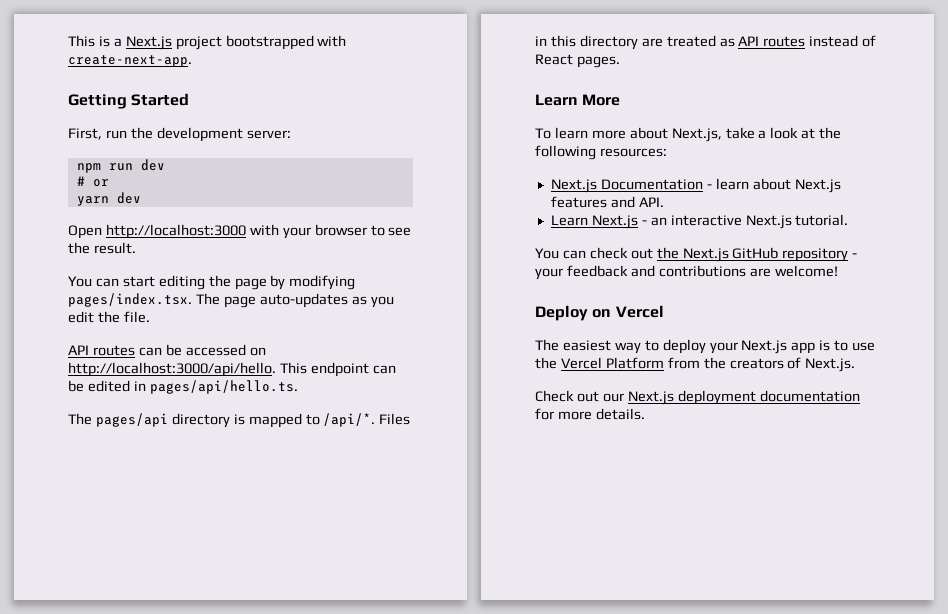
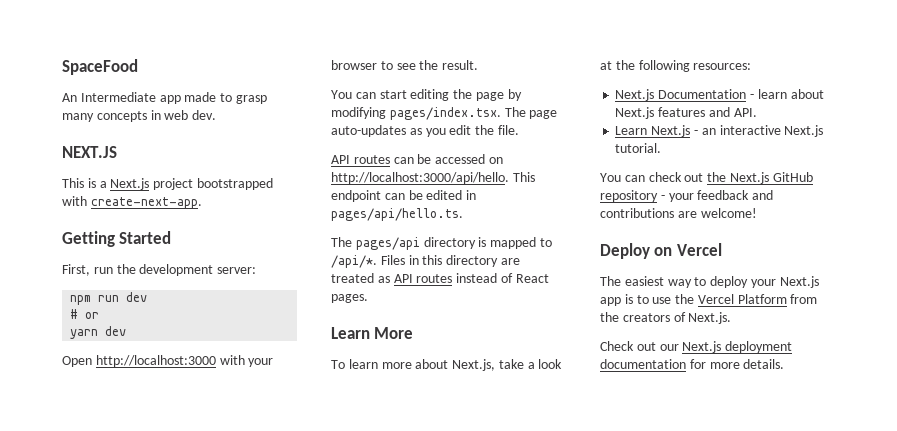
+ SpaceFood
+ An Intermediate app made to grasp many concepts in web dev.
+ NEXT.JS

